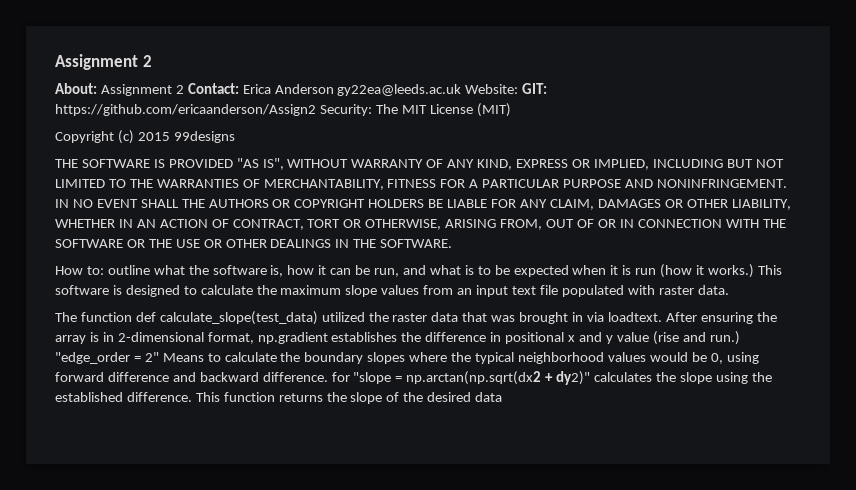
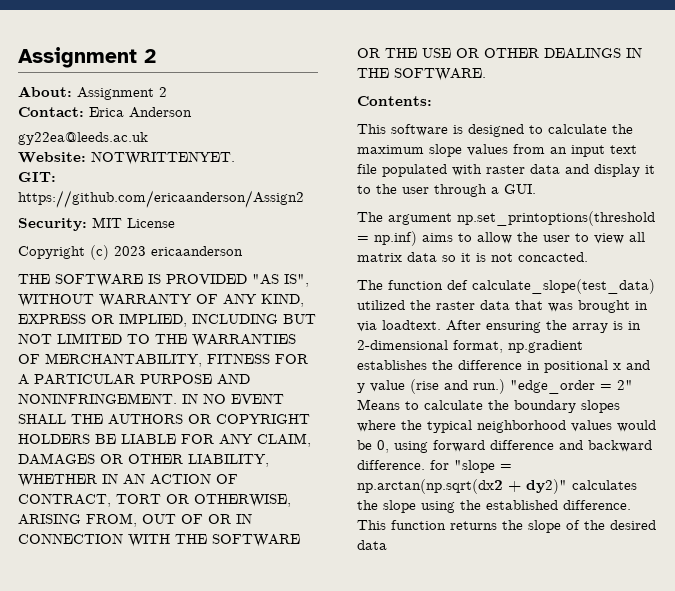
- About: Assignment 2 Contact: Erica Anderson gy22ea@leeds.ac.uk Website: GIT: https://github.com/ericaanderson/Assign2 Security: The MIT License (MIT)
+ About: Assignment 2
+ Contact: Erica Anderson
+ gy22ea@leeds.ac.uk
+ Website: NOTWRITTENYET.
+ GIT: https://github.com/ericaanderson/Assign2
+ Security: MIT License
- Copyright (c) 2015 99designs
+ Copyright (c) 2023 ericaanderson
- How to: outline what the software is, how it can be run, and what is to be expected when it is run (how it works.) This software is designed to calculate the maximum slope values from an input text file populated with raster data.
+ Contents:
+ This software is designed to calculate the maximum slope values from an input text file populated with raster data and display it to the user through a GUI.
+ The argument np.set_printoptions(threshold = np.inf) aims to allow the user to view all matrix data so it is not concacted.

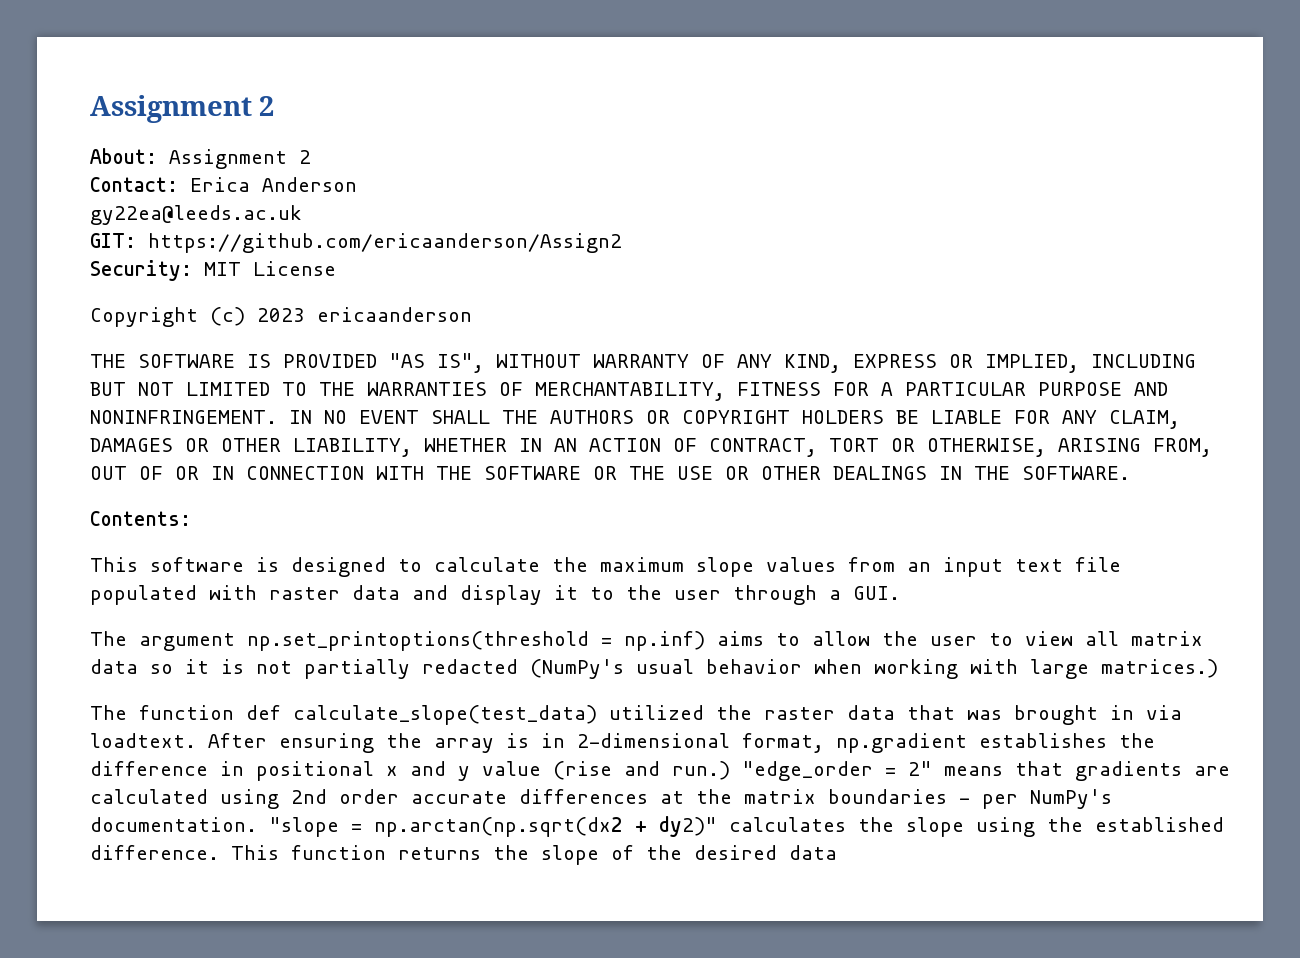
- Website: NOTWRITTENYET.
- The argument np.set_printoptions(threshold = np.inf) aims to allow the user to view all matrix data so it is not concacted.
+ The argument np.set_printoptions(threshold = np.inf) aims to allow the user to view all matrix data so it is not partially redacted (NumPy's usual behavior when working with large matrices.)
- "edge_order = 2" Means to calculate the boundary slopes where the typical neighborhood values would be 0, using forward difference and backward difference. for "slope = np.arctan(np.sqrt(dx2 + dy2)" calculates the slope using the established difference.
+ "edge_order = 2" means that gradients are calculated using 2nd order accurate differences at the matrix boundaries - per NumPy's documentation. "slope = np.arctan(np.sqrt(dx2 + dy2)" calculates the slope using the established difference.

